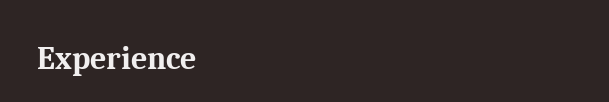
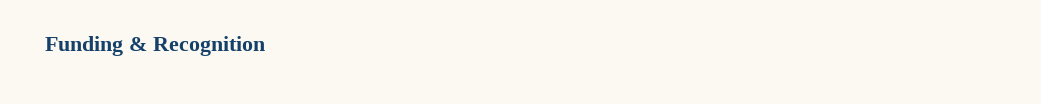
- Experience
+ Funding & Recognition

